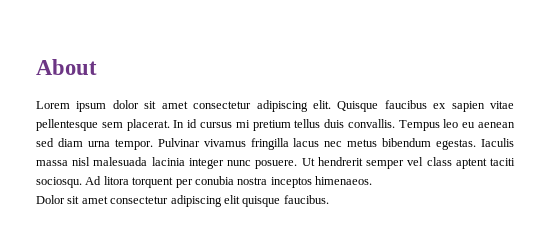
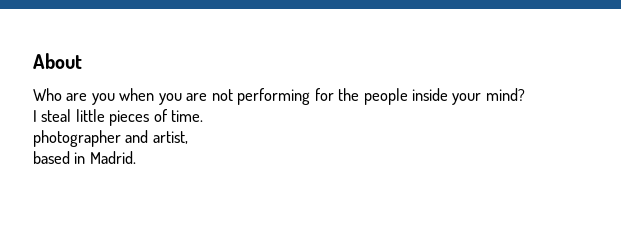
- Lorem ipsum dolor sit amet consectetur adipiscing elit. Quisque faucibus ex sapien vitae pellentesque sem placerat. In id cursus mi pretium tellus duis convallis. Tempus leo eu aenean sed diam urna tempor. Pulvinar vivamus fringilla lacus nec metus bibendum egestas. Iaculis massa nisl malesuada lacinia integer nunc posuere. Ut hendrerit semper vel class aptent taciti sociosqu. Ad litora torquent per conubia nostra inceptos himenaeos.
- Dolor sit amet consectetur adipiscing elit quisque faucibus.
+ Who are you when you are not performing for the people inside your mind?
+ I steal little pieces of time.
+ photographer and artist,
+ based in Madrid.

